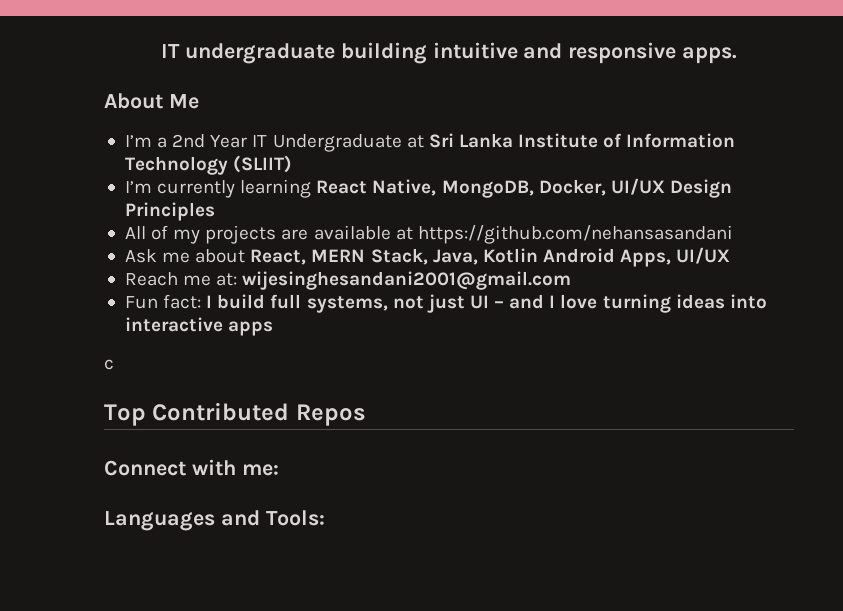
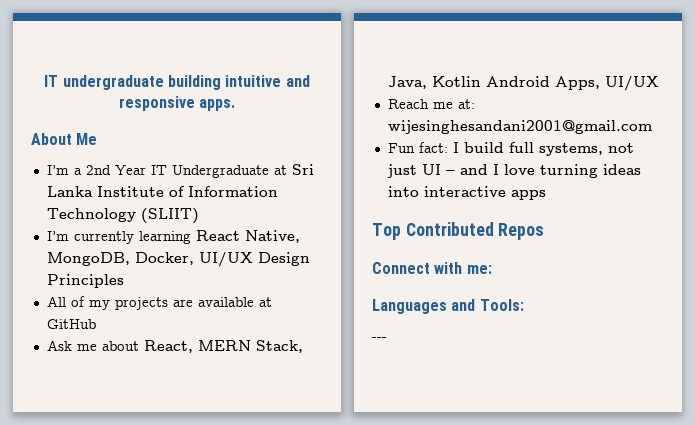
- All of my projects are available at https://github.com/nehansasandani
+ All of my projects are available at GitHub
- c
+ ---

